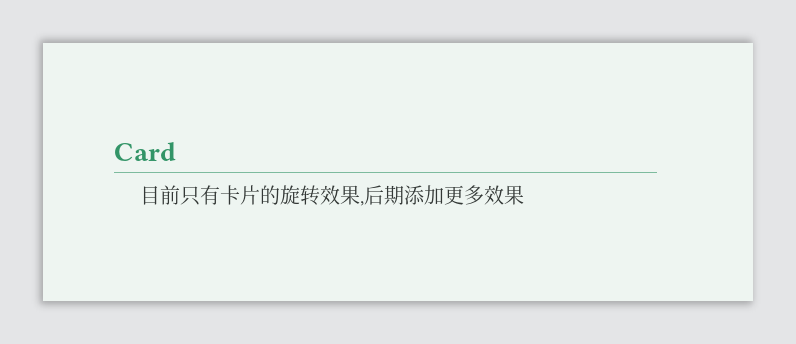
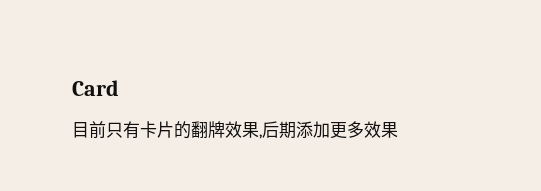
- 目前只有卡片的旋转效果,后期添加更多效果
+ 目前只有卡片的翻牌效果,后期添加更多效果

